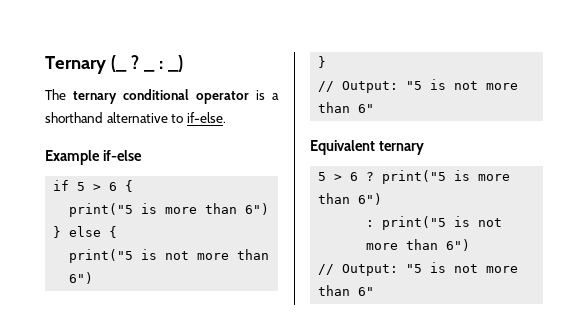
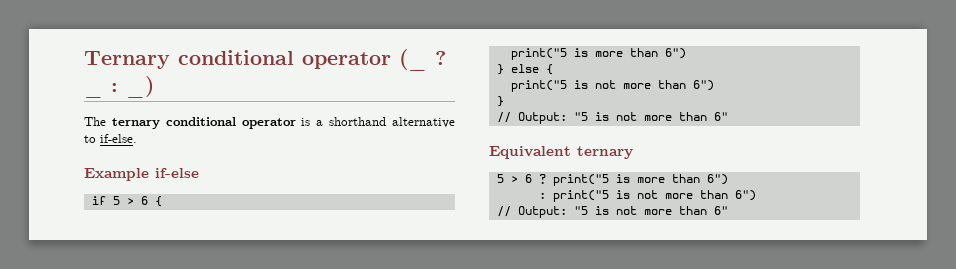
- Ternary (_ ?
+ Ternary conditional operator (_ ?

